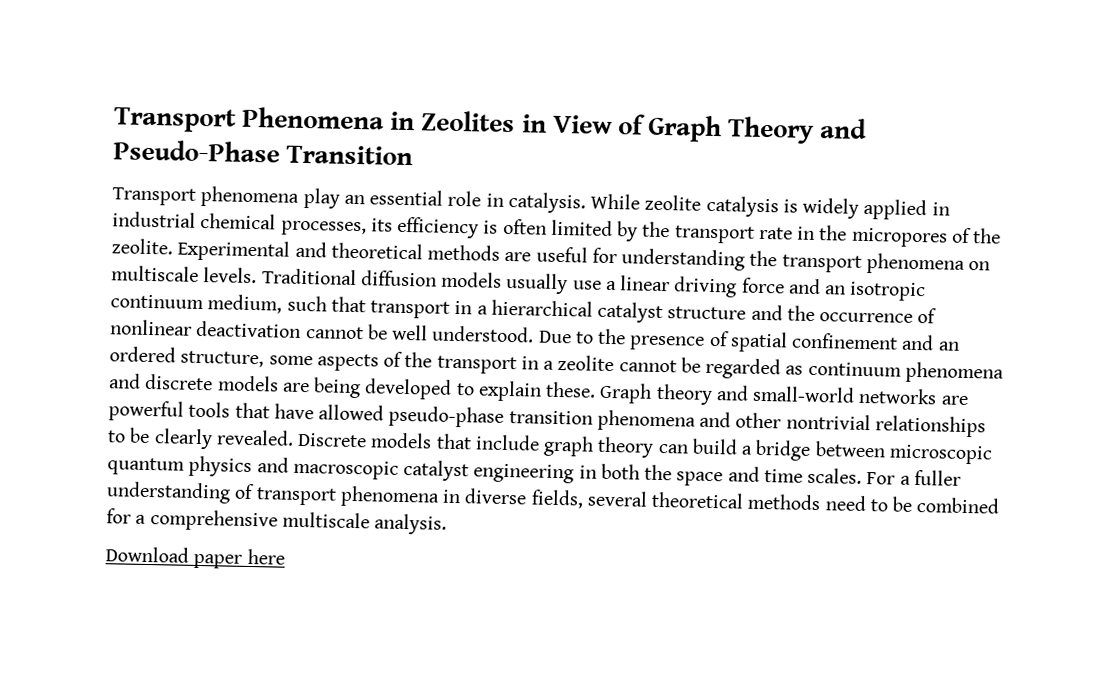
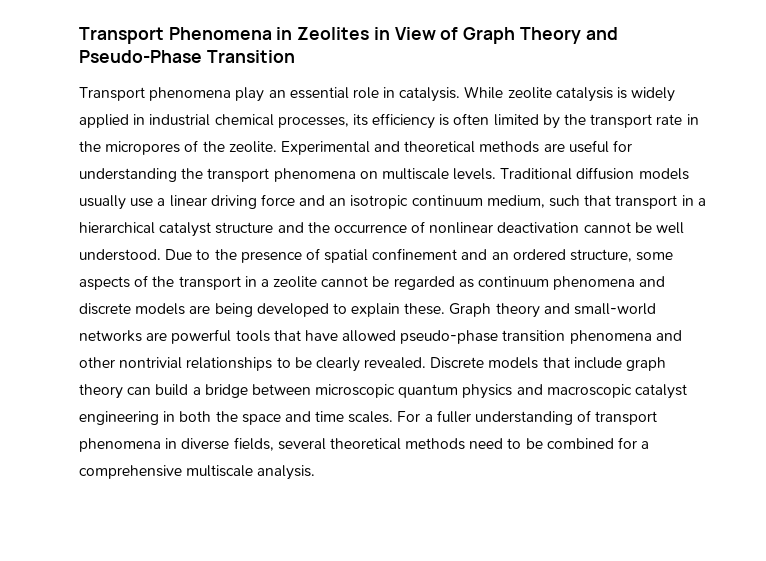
- Download paper here

